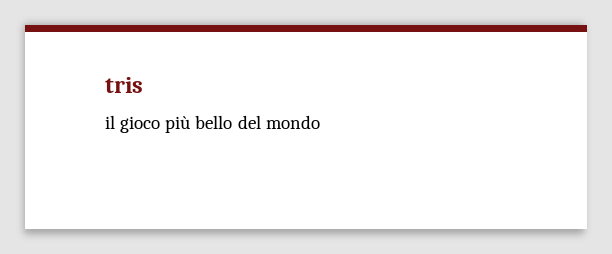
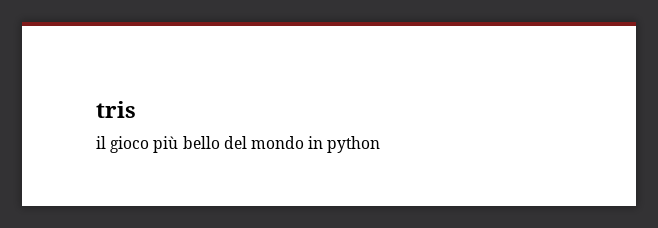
- il gioco più bello del mondo
+ il gioco più bello del mondo in python

